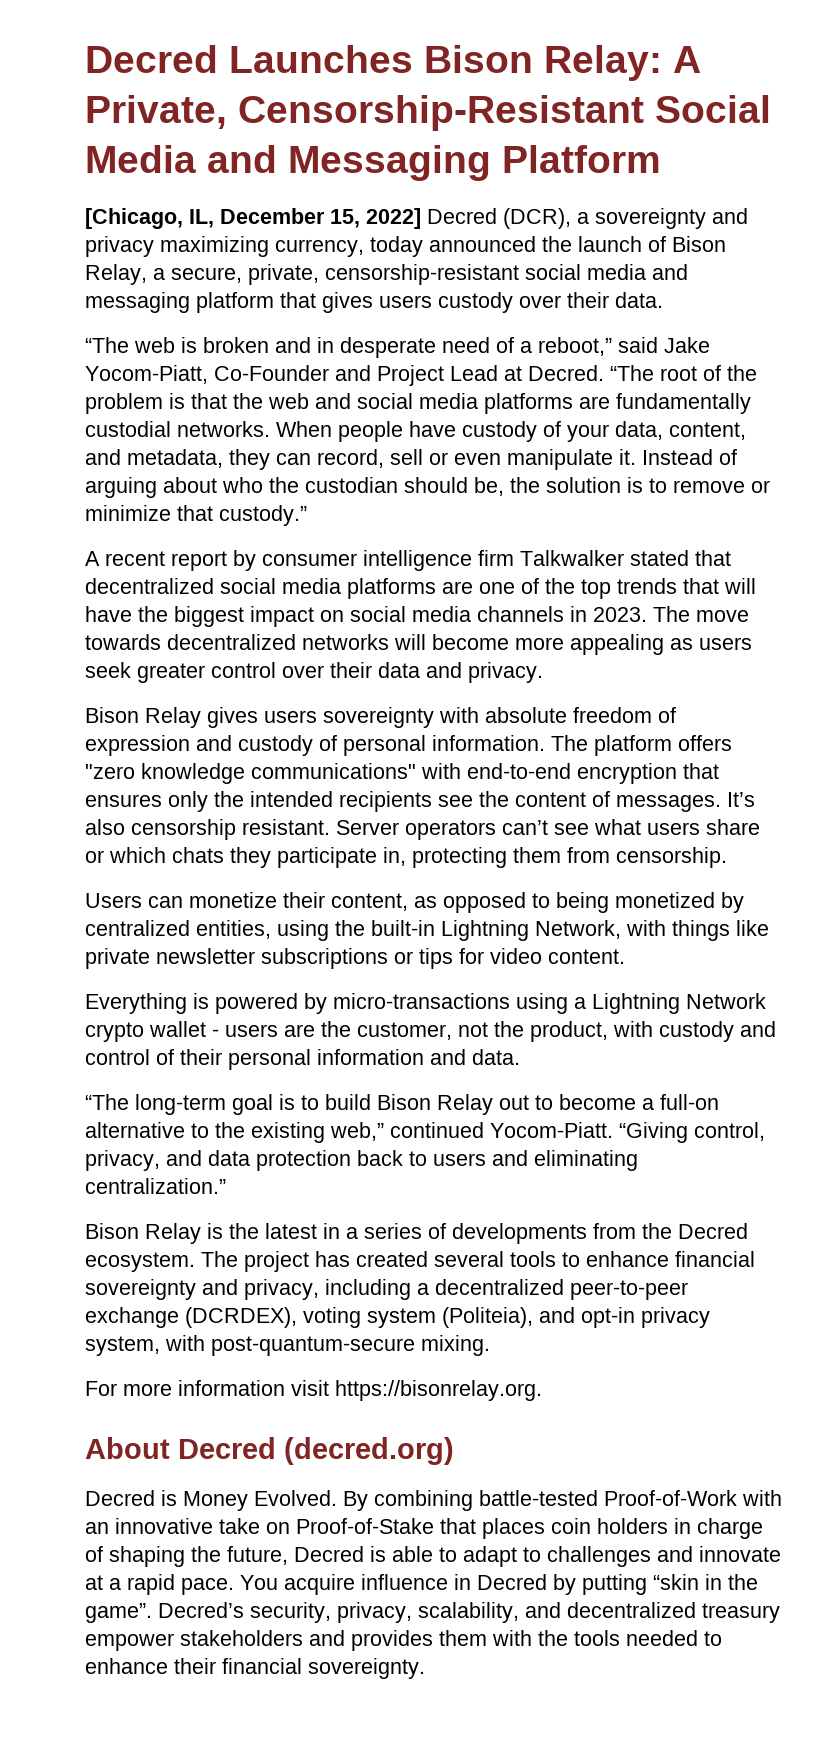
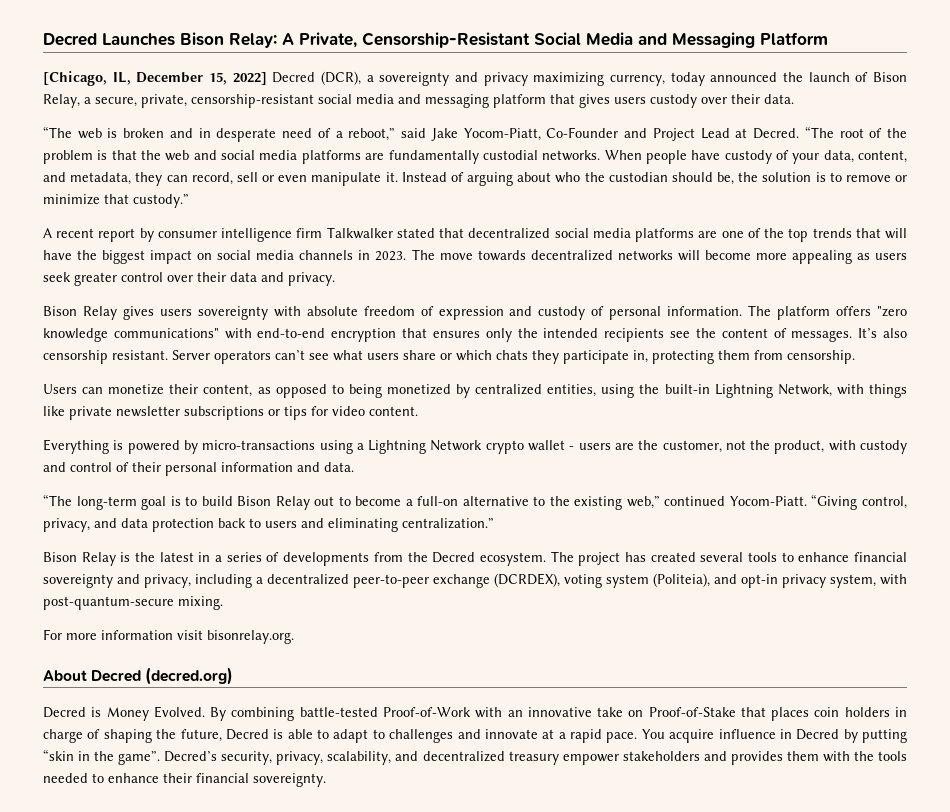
- For more information visit https://bisonrelay.org.
+ For more information visit bisonrelay.org.

